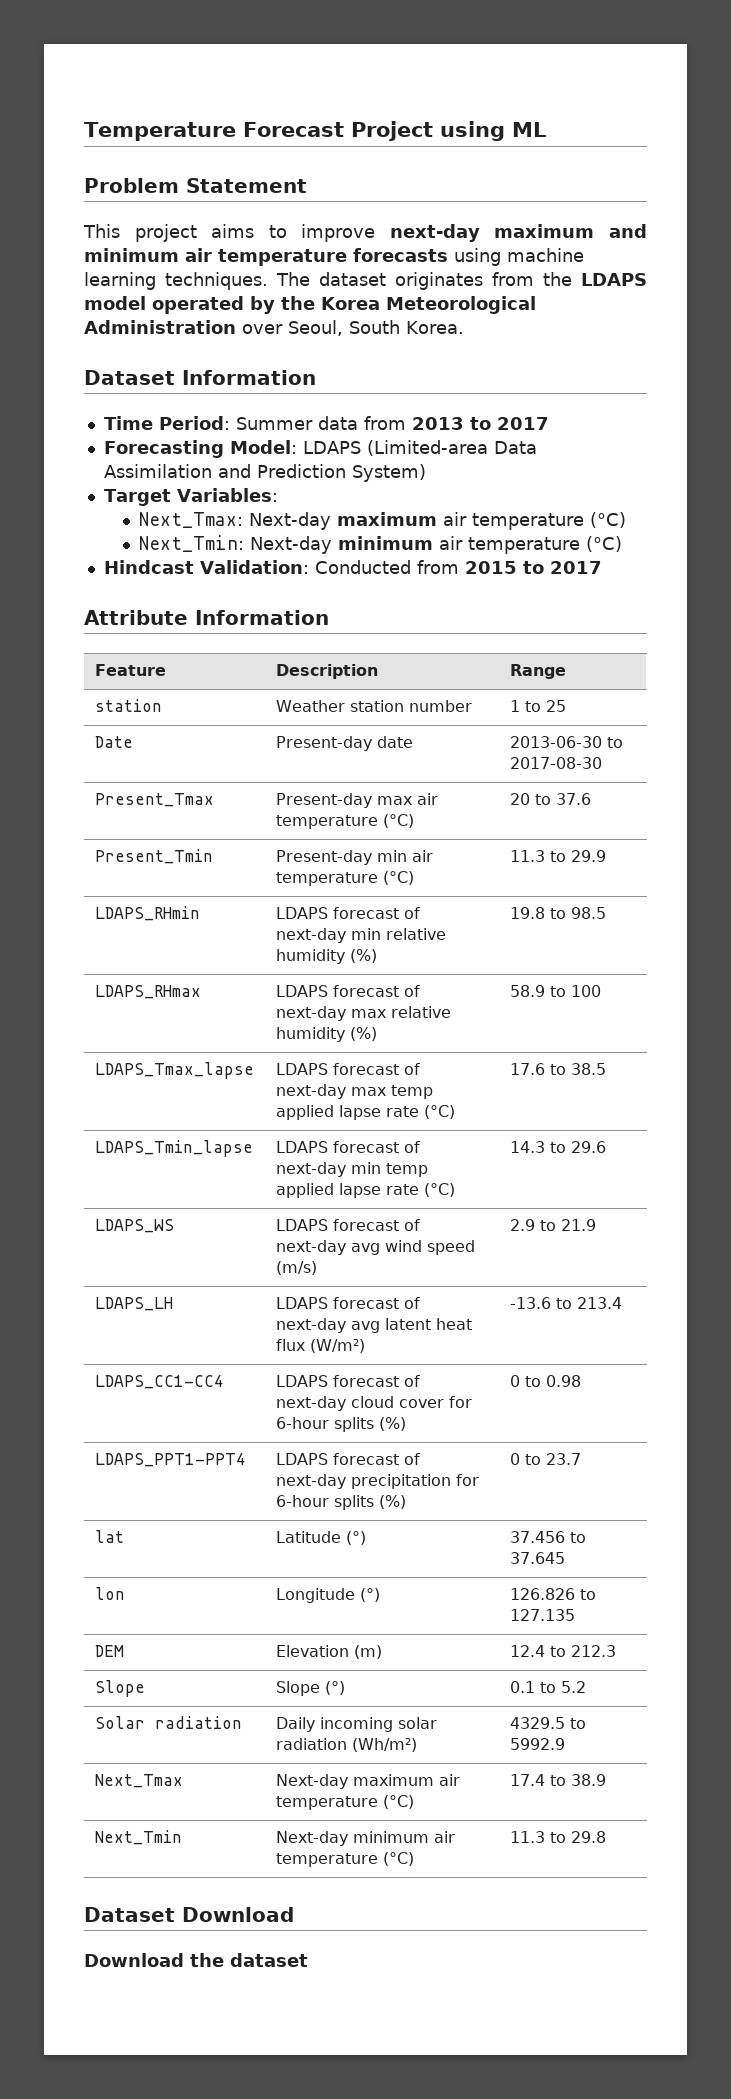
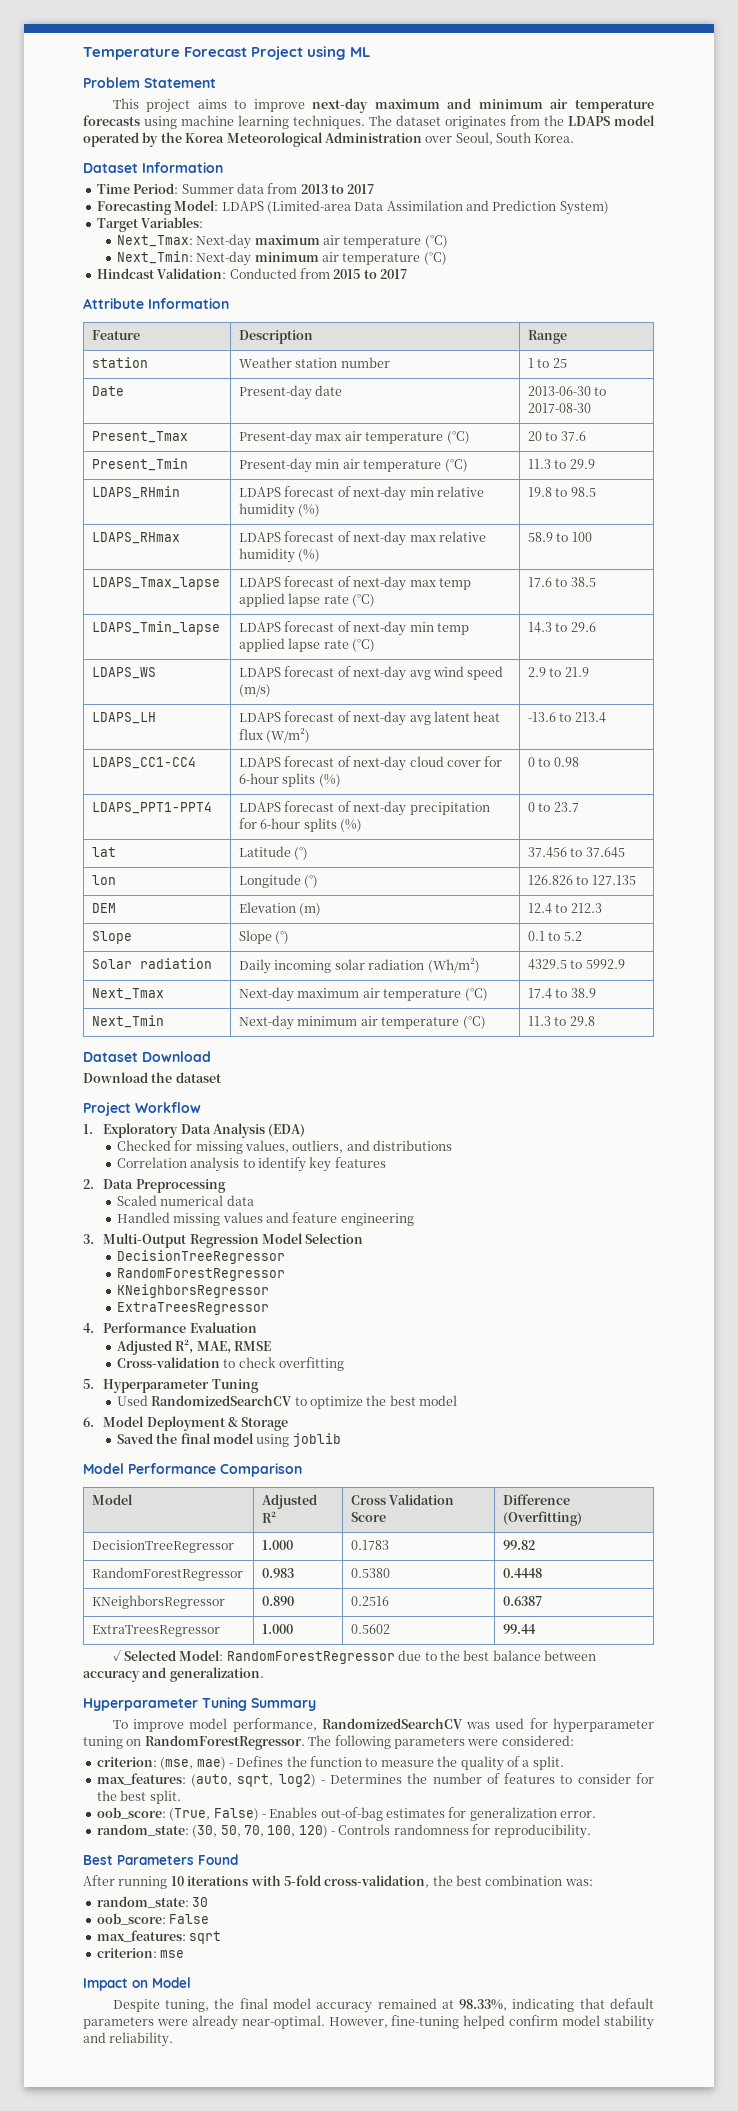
+ Project Workflow
+ 1. Exploratory Data Analysis (EDA)
+ Checked for missing values, outliers, and distributions
+ Correlation analysis to identify key features
+ 2. Data Preprocessing
+ Scaled numerical data
+ Handled missing values and feature engineering
+ 3. Multi-Output Regression Model Selection
+ DecisionTreeRegressor
+ RandomForestRegressor
+ KNeighborsRegressor
+ ExtraTreesRegressor
+ 4. Performance Evaluation
+ Adjusted R², MAE, RMSE
+ Cross-validation to check overfitting
+ 5. Hyperparameter Tuning
+ Used RandomizedSearchCV to optimize the best model
+ 6. Model Deployment & Storage
+ Saved the final model using joblib
+ Model Performance Comparison
+ Model | Adjusted R² | Cross Validation Score | Difference (Overfitting)
+ DecisionTreeRegressor | 1.000 | 0.1783 | 99.82
+ RandomForestRegressor | 0.983 | 0.5380 | 0.4448
+ KNeighborsRegressor | 0.890 | 0.2516 | 0.6387
+ ExtraTreesRegressor | 1.000 | 0.5602 | 99.44
+ ✓ Selected Model: RandomForestRegressor due to the best balance between accuracy and generalization.
+ Hyperparameter Tuning Summary
+ To improve model performance, RandomizedSearchCV was used for hyperparameter tuning on RandomForestRegressor. The following parameters were considered:
+ criterion: (mse, mae) - Defines the function to measure the quality of a split.
+ max_features: (auto, sqrt, log2) - Determines the number of features to consider for the best split.
+ oob_score: (True, False) - Enables out-of-bag estimates for generalization error.
+ random_state: (30, 50, 70, 100, 120) - Controls randomness for reproducibility.
+ Best Parameters Found
+ After running 10 iterations with 5-fold cross-validation, the best combination was:
+ random_state: 30
+ oob_score: False
+ max_features: sqrt
+ criterion: mse
+ Impact on Model
+ Despite tuning, the final model accuracy remained at 98.33%, indicating that default parameters were already near-optimal. However, fine-tuning helped confirm model stability and reliability.

